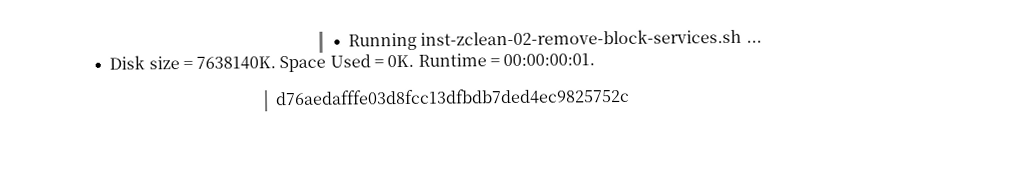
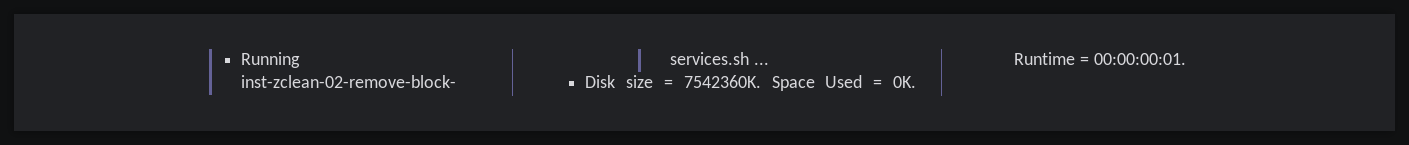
- Disk size = 7638140K.
+ Disk size = 7542360K.
- d76aedafffe03d8fcc13dfbdb7ded4ec9825752c

